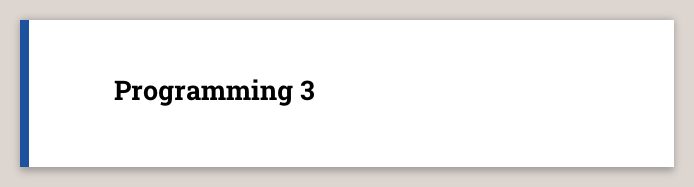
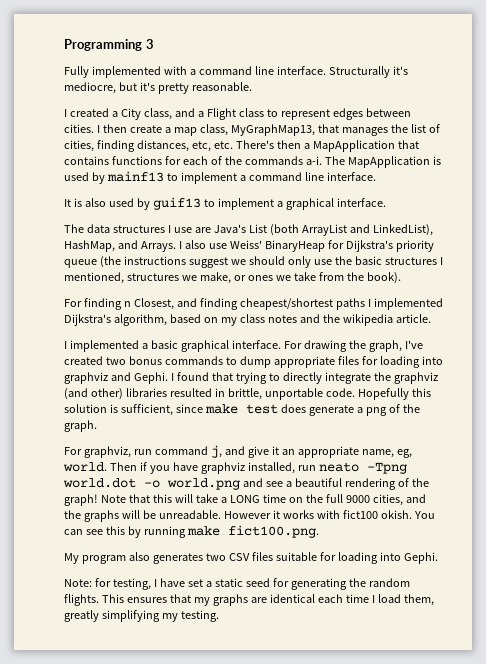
+ Fully implemented with a command line interface. Structurally it's mediocre, but it's pretty reasonable.
+ I created a City class, and a Flight class to represent edges between cities. I then create a map class, MyGraphMap13, that manages the list of cities, finding distances, etc, etc. There's then a MapApplication that contains functions for each of the commands a-i. The MapApplication is used by mainf13 to implement a command line interface.
+ It is also used by guif13 to implement a graphical interface.
+ The data structures I use are Java's List (both ArrayList and LinkedList), HashMap, and Arrays. I also use Weiss' BinaryHeap for Dijkstra's priority queue (the instructions suggest we should only use the basic structures I mentioned, structures we make, or ones we take from the book).
+ For finding n Closest, and finding cheapest/shortest paths I implemented Dijkstra's algorithm, based on my class notes and the wikipedia article.
+ I implemented a basic graphical interface. For drawing the graph, I've created two bonus commands to dump appropriate files for loading into graphviz and Gephi. I found that trying to directly integrate the graphviz (and other) libraries resulted in brittle, unportable code. Hopefully this solution is sufficient, since make test does generate a png of the graph.
+ For graphviz, run command j, and give it an appropriate name, eg, world. Then if you have graphviz installed, run neato -Tpng world.dot -o world.png and see a beautiful rendering of the graph! Note that this will take a LONG time on the full 9000 cities, and the graphs will be unreadable. However it works with fict100 okish. You can see this by running make fict100.png.
+ My program also generates two CSV files suitable for loading into Gephi.
+ Note: for testing, I have set a static seed for generating the random flights. This ensures that my graphs are identical each time I load them, greatly simplifying my testing.

